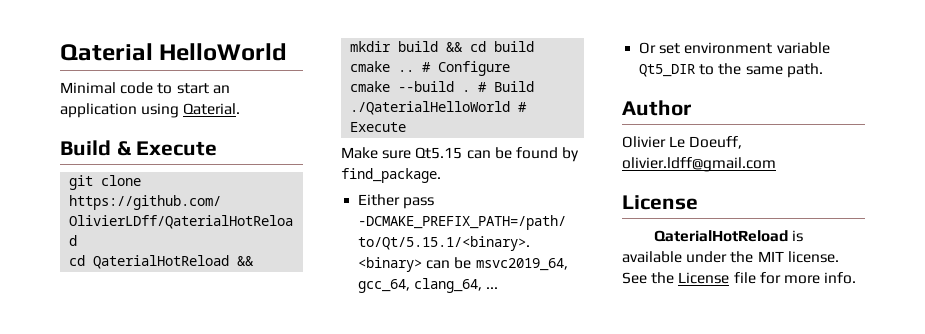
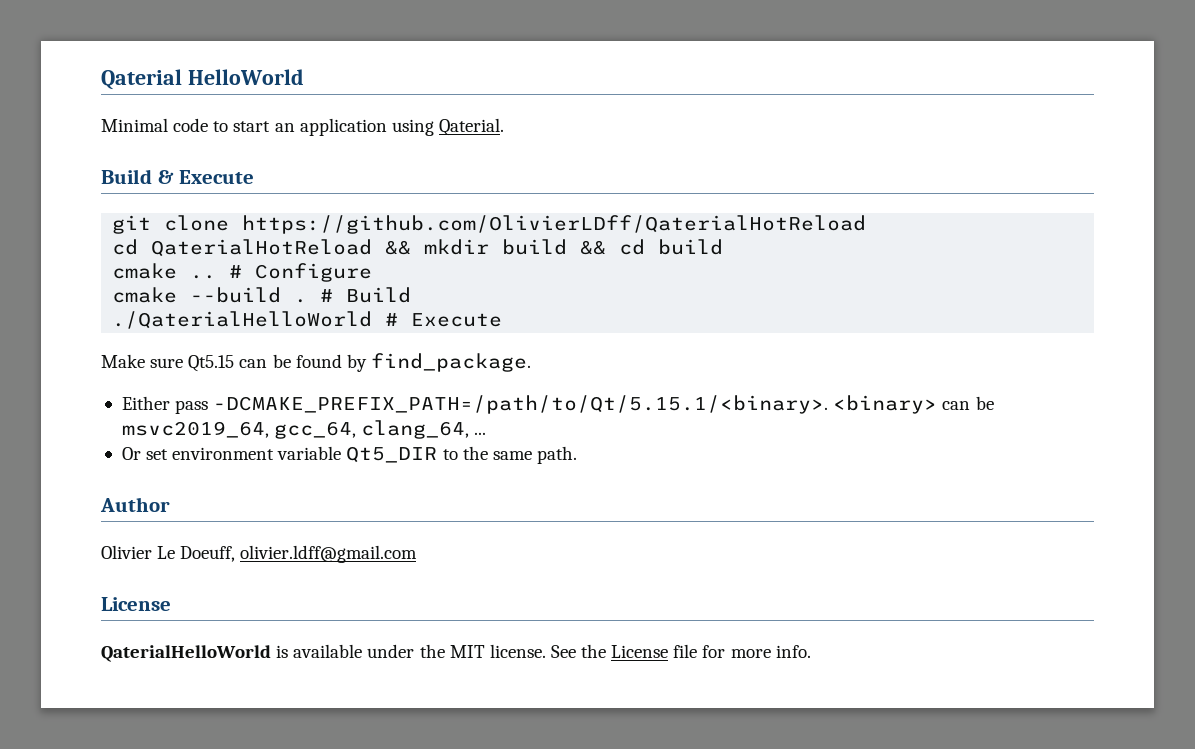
- QaterialHotReload is available under the MIT license.
+ QaterialHelloWorld is available under the MIT license.

